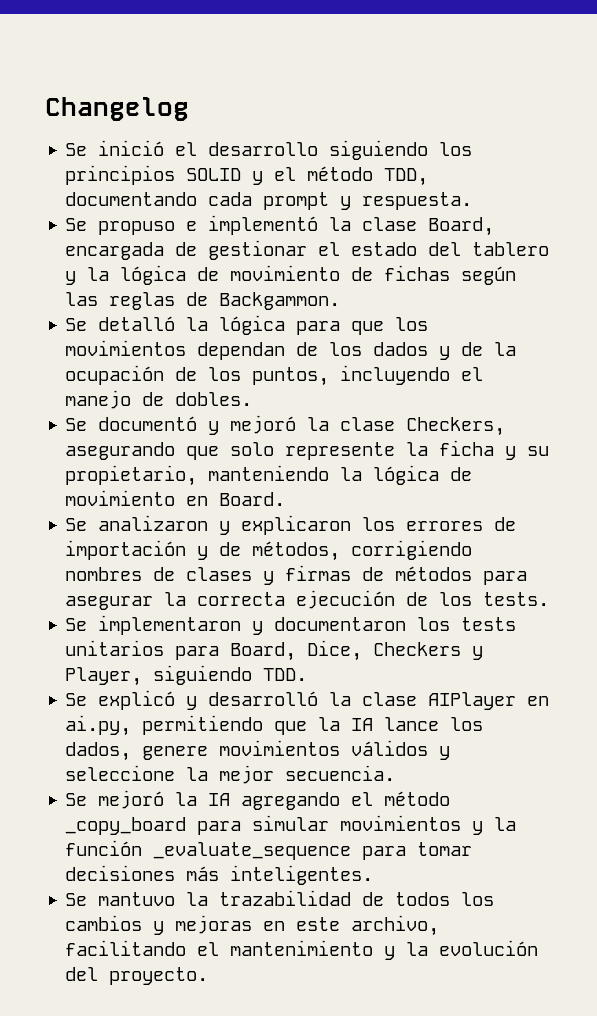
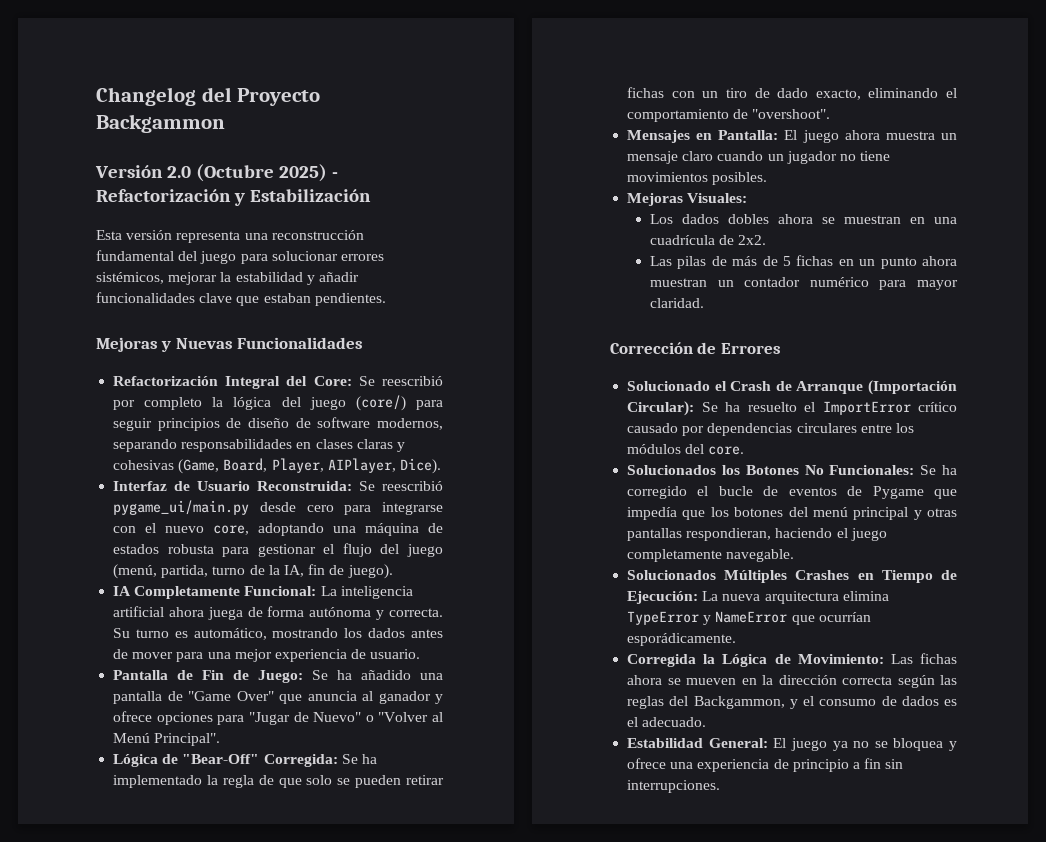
- Changelog
- Se inició el desarrollo siguiendo los principios SOLID y el método TDD, documentando cada prompt y respuesta.
- Se propuso e implementó la clase Board, encargada de gestionar el estado del tablero y la lógica de movimiento de fichas según las reglas de Backgammon.
- Se detalló la lógica para que los movimientos dependan de los dados y de la ocupación de los puntos, incluyendo el manejo de dobles.
- Se documentó y mejoró la clase Checkers, asegurando que solo represente la ficha y su propietario, manteniendo la lógica de movimiento en Board.
- Se analizaron y explicaron los errores de importación y de métodos, corrigiendo nombres de clases y firmas de métodos para asegurar la correcta ejecución de los tests.
- Se implementaron y documentaron los tests unitarios para Board, Dice, Checkers y Player, siguiendo TDD.
- Se explicó y desarrolló la clase AIPlayer en ai.py, permitiendo que la IA lance los dados, genere movimientos válidos y seleccione la mejor secuencia.
- Se mejoró la IA agregando el método _copy_board para simular movimientos y la función _evaluate_sequence para tomar decisiones más inteligentes.
- Se mantuvo la trazabilidad de todos los cambios y mejoras en este archivo, facilitando el mantenimiento y la evolución del proyecto.
+ Changelog del Proyecto Backgammon
+ Versión 2.0 (Octubre 2025) - Refactorización y Estabilización
+ Esta versión representa una reconstrucción fundamental del juego para solucionar errores sistémicos, mejorar la estabilidad y añadir funcionalidades clave que estaban pendientes.
+ Mejoras y Nuevas Funcionalidades
+ Refactorización Integral del Core: Se reescribió por completo la lógica del juego (core/) para seguir principios de diseño de software modernos, separando responsabilidades en clases claras y cohesivas (Game, Board, Player, AIPlayer, Dice).
+ Interfaz de Usuario Reconstruida: Se reescribió pygame_ui/main.py desde cero para integrarse con el nuevo core, adoptando una máquina de estados robusta para gestionar el flujo del juego (menú, partida, turno de la IA, fin de juego).
+ IA Completamente Funcional: La inteligencia artificial ahora juega de forma autónoma y correcta. Su turno es automático, mostrando los dados antes de mover para una mejor experiencia de usuario.
+ Pantalla de Fin de Juego: Se ha añadido una pantalla de "Game Over" que anuncia al ganador y ofrece opciones para "Jugar de Nuevo" o "Volver al Menú Principal".
+ Lógica de "Bear-Off" Corregida: Se ha implementado la regla de que solo se pueden retirar fichas con un tiro de dado exacto, eliminando el comportamiento de "overshoot".
+ Mensajes en Pantalla: El juego ahora muestra un mensaje claro cuando un jugador no tiene movimientos posibles.
+ Mejoras Visuales:
+ Los dados dobles ahora se muestran en una cuadrícula de 2x2.
+ Las pilas de más de 5 fichas en un punto ahora muestran un contador numérico para mayor claridad.
+ Corrección de Errores
+ Solucionado el Crash de Arranque (Importación Circular): Se ha resuelto el ImportError crítico causado por dependencias circulares entre los módulos del core.
+ Solucionados los Botones No Funcionales: Se ha corregido el bucle de eventos de Pygame que impedía que los botones del menú principal y otras pantallas respondieran, haciendo el juego completamente navegable.
+ Solucionados Múltiples Crashes en Tiempo de Ejecución: La nueva arquitectura elimina TypeError y NameError que ocurrían esporádicamente.
+ Corregida la Lógica de Movimiento: Las fichas ahora se mueven en la dirección correcta según las reglas del Backgammon, y el consumo de dados es el adecuado.
+ Estabilidad General: El juego ya no se bloquea y ofrece una experiencia de principio a fin sin interrupciones.

